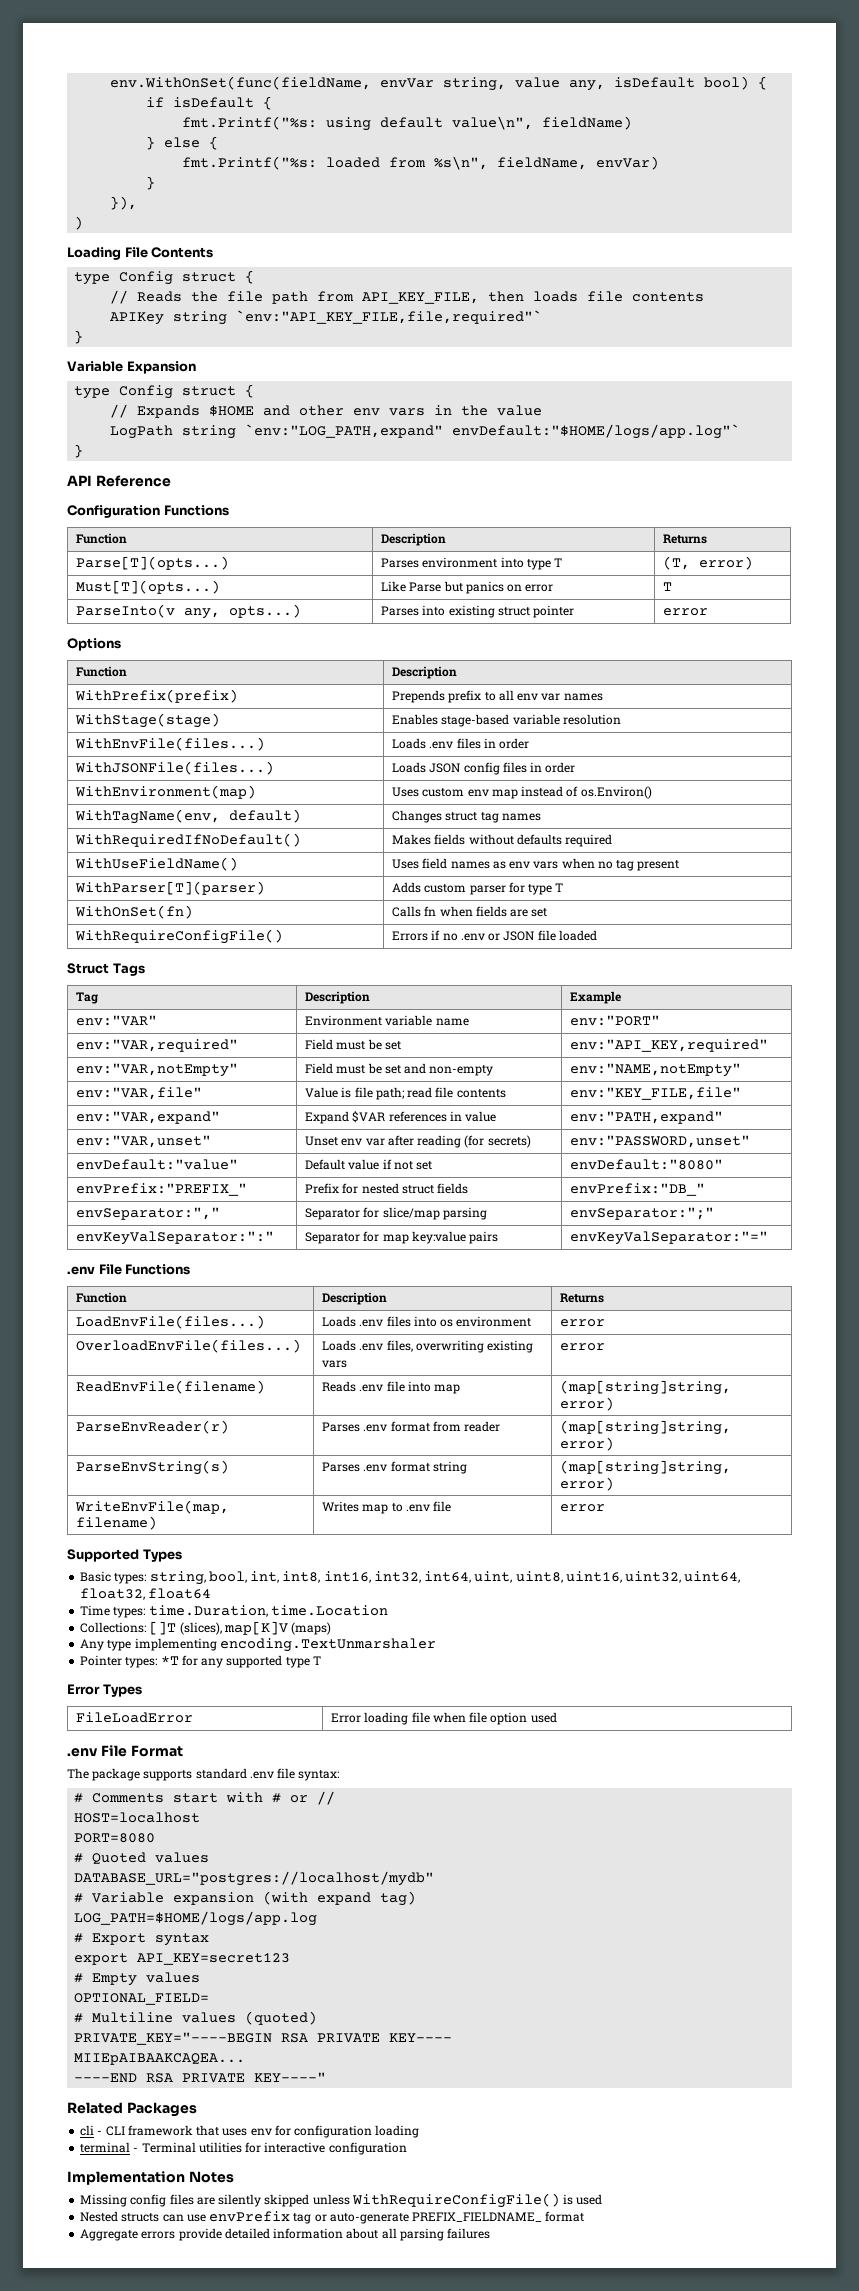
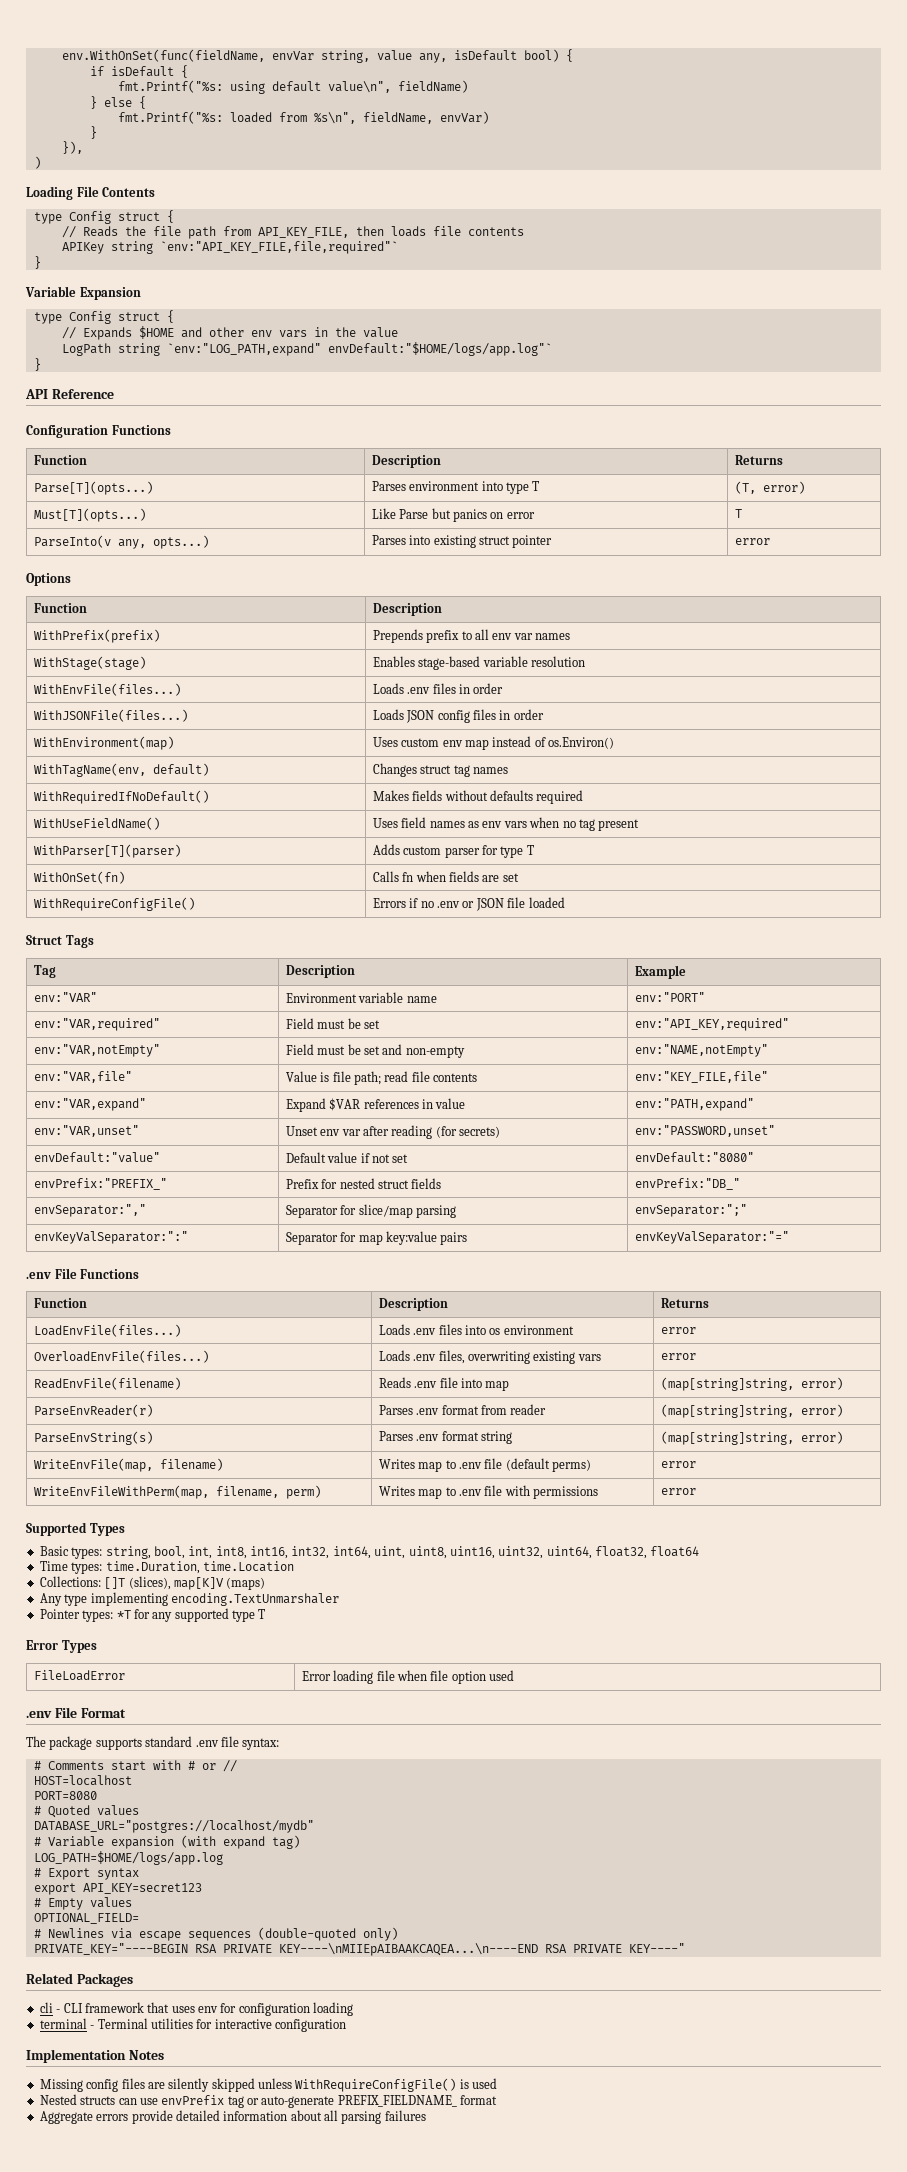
- WriteEnvFile(map, filename) | Writes map to .env file | error
+ WriteEnvFile(map, filename) | Writes map to .env file (default perms) | error
+ WriteEnvFileWithPerm(map, filename, perm) | Writes map to .env file with permissions | error
- # Multiline values (quoted)
+ # Newlines via escape sequences (double-quoted only)
- PRIVATE_KEY="----BEGIN RSA PRIVATE KEY----
- MIIEpAIBAAKCAQEA...
- ----END RSA PRIVATE KEY----"
+ PRIVATE_KEY="----BEGIN RSA PRIVATE KEY----\nMIIEpAIBAAKCAQEA...\n----END RSA PRIVATE KEY----"

